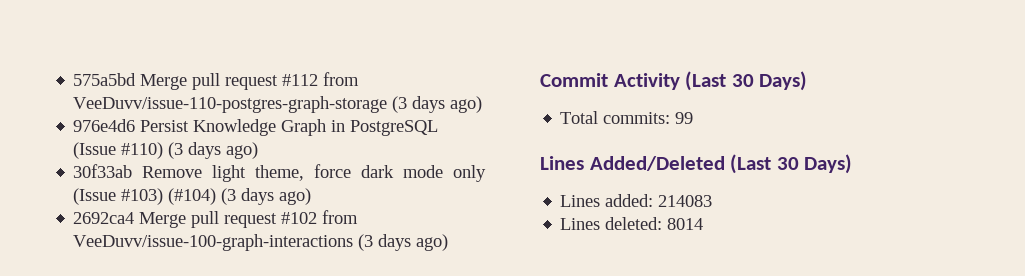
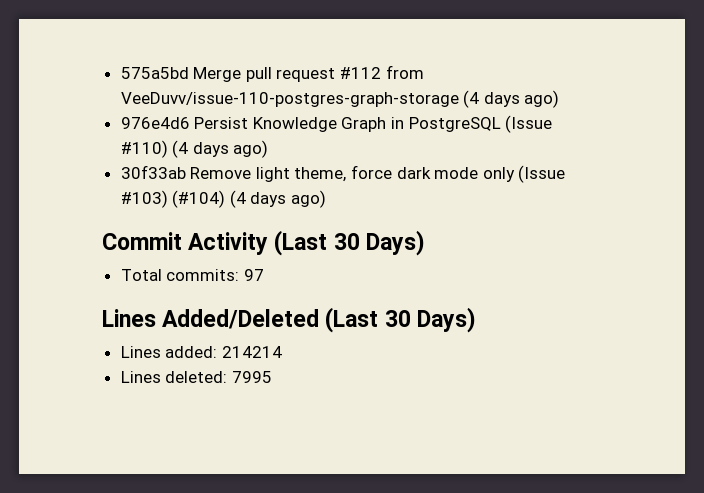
- 575a5bd Merge pull request #112 from VeeDuvv/issue-110-postgres-graph-storage (3 days ago)
+ 575a5bd Merge pull request #112 from VeeDuvv/issue-110-postgres-graph-storage (4 days ago)
- 976e4d6 Persist Knowledge Graph in PostgreSQL (Issue #110) (3 days ago)
+ 976e4d6 Persist Knowledge Graph in PostgreSQL (Issue #110) (4 days ago)
- 30f33ab Remove light theme, force dark mode only (Issue #103) (#104) (3 days ago)
- 2692ca4 Merge pull request #102 from VeeDuvv/issue-100-graph-interactions (3 days ago)
+ 30f33ab Remove light theme, force dark mode only (Issue #103) (#104) (4 days ago)
- Total commits: 99
+ Total commits: 97
- Lines added: 214083
+ Lines added: 214214
- Lines deleted: 8014
+ Lines deleted: 7995

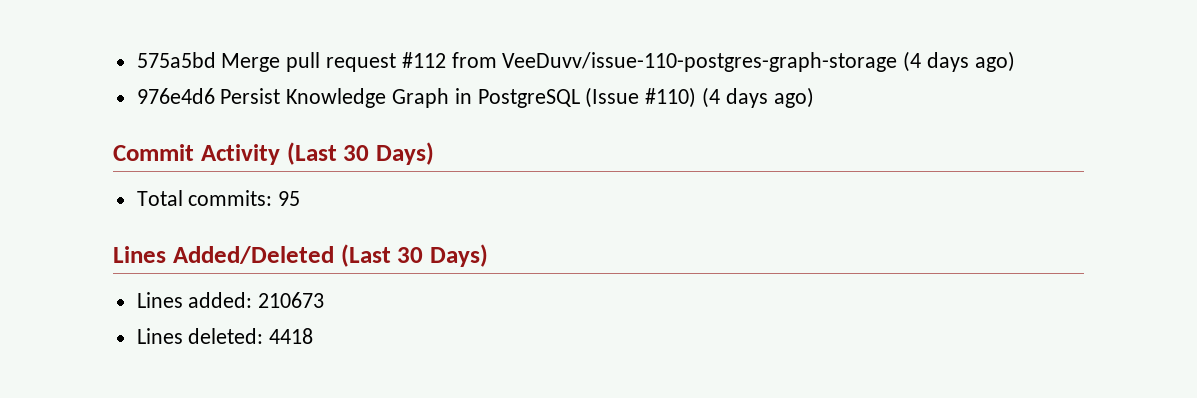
- 30f33ab Remove light theme, force dark mode only (Issue #103) (#104) (4 days ago)
- Total commits: 97
+ Total commits: 95
- Lines added: 214214
+ Lines added: 210673
- Lines deleted: 7995
+ Lines deleted: 4418

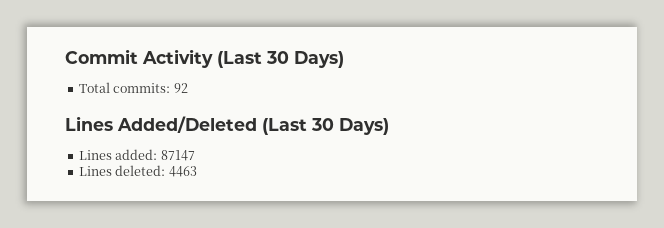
- 575a5bd Merge pull request #112 from VeeDuvv/issue-110-postgres-graph-storage (4 days ago)
- 976e4d6 Persist Knowledge Graph in PostgreSQL (Issue #110) (4 days ago)
- Total commits: 95
+ Total commits: 92
- Lines added: 210673
+ Lines added: 87147
- Lines deleted: 4418
+ Lines deleted: 4463

